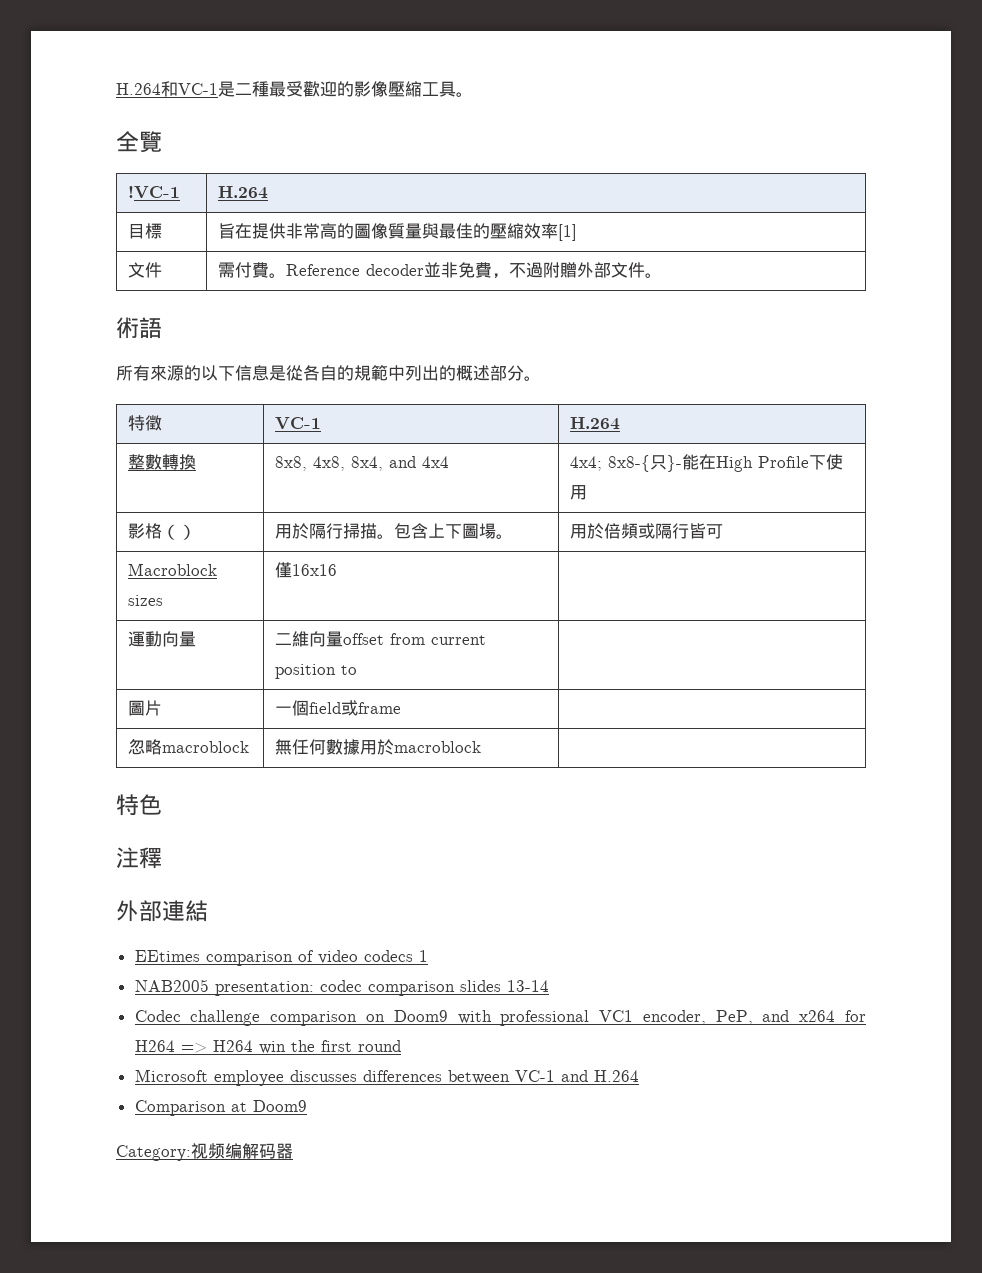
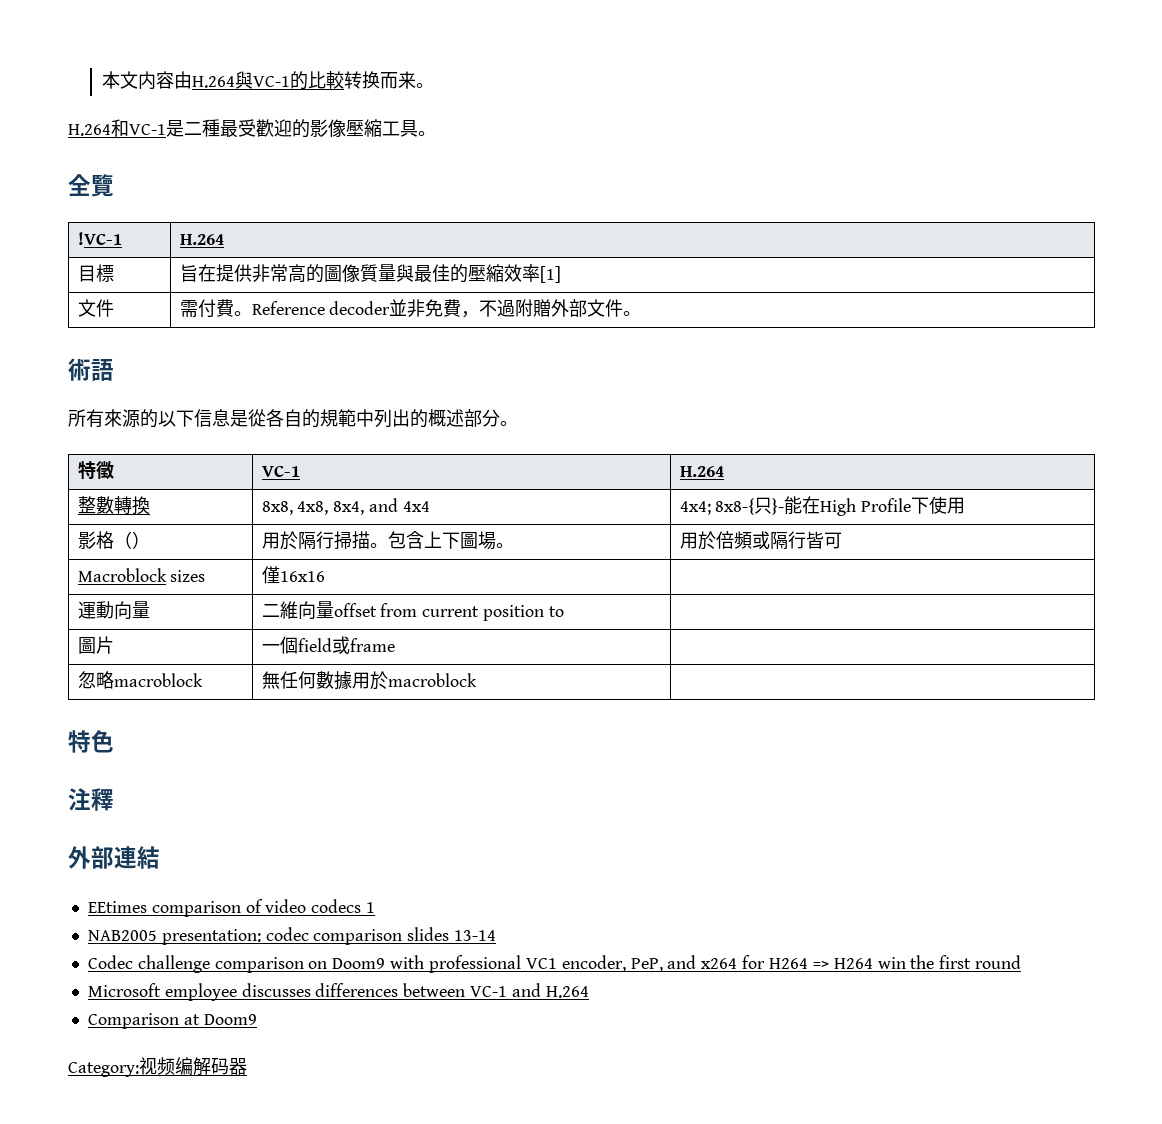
+ 本文内容由H.264與VC-1的比較转换而来。

